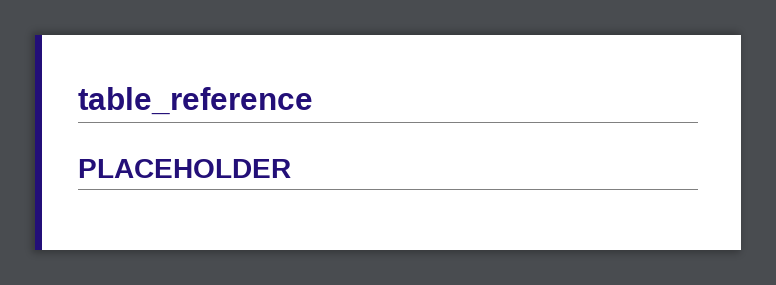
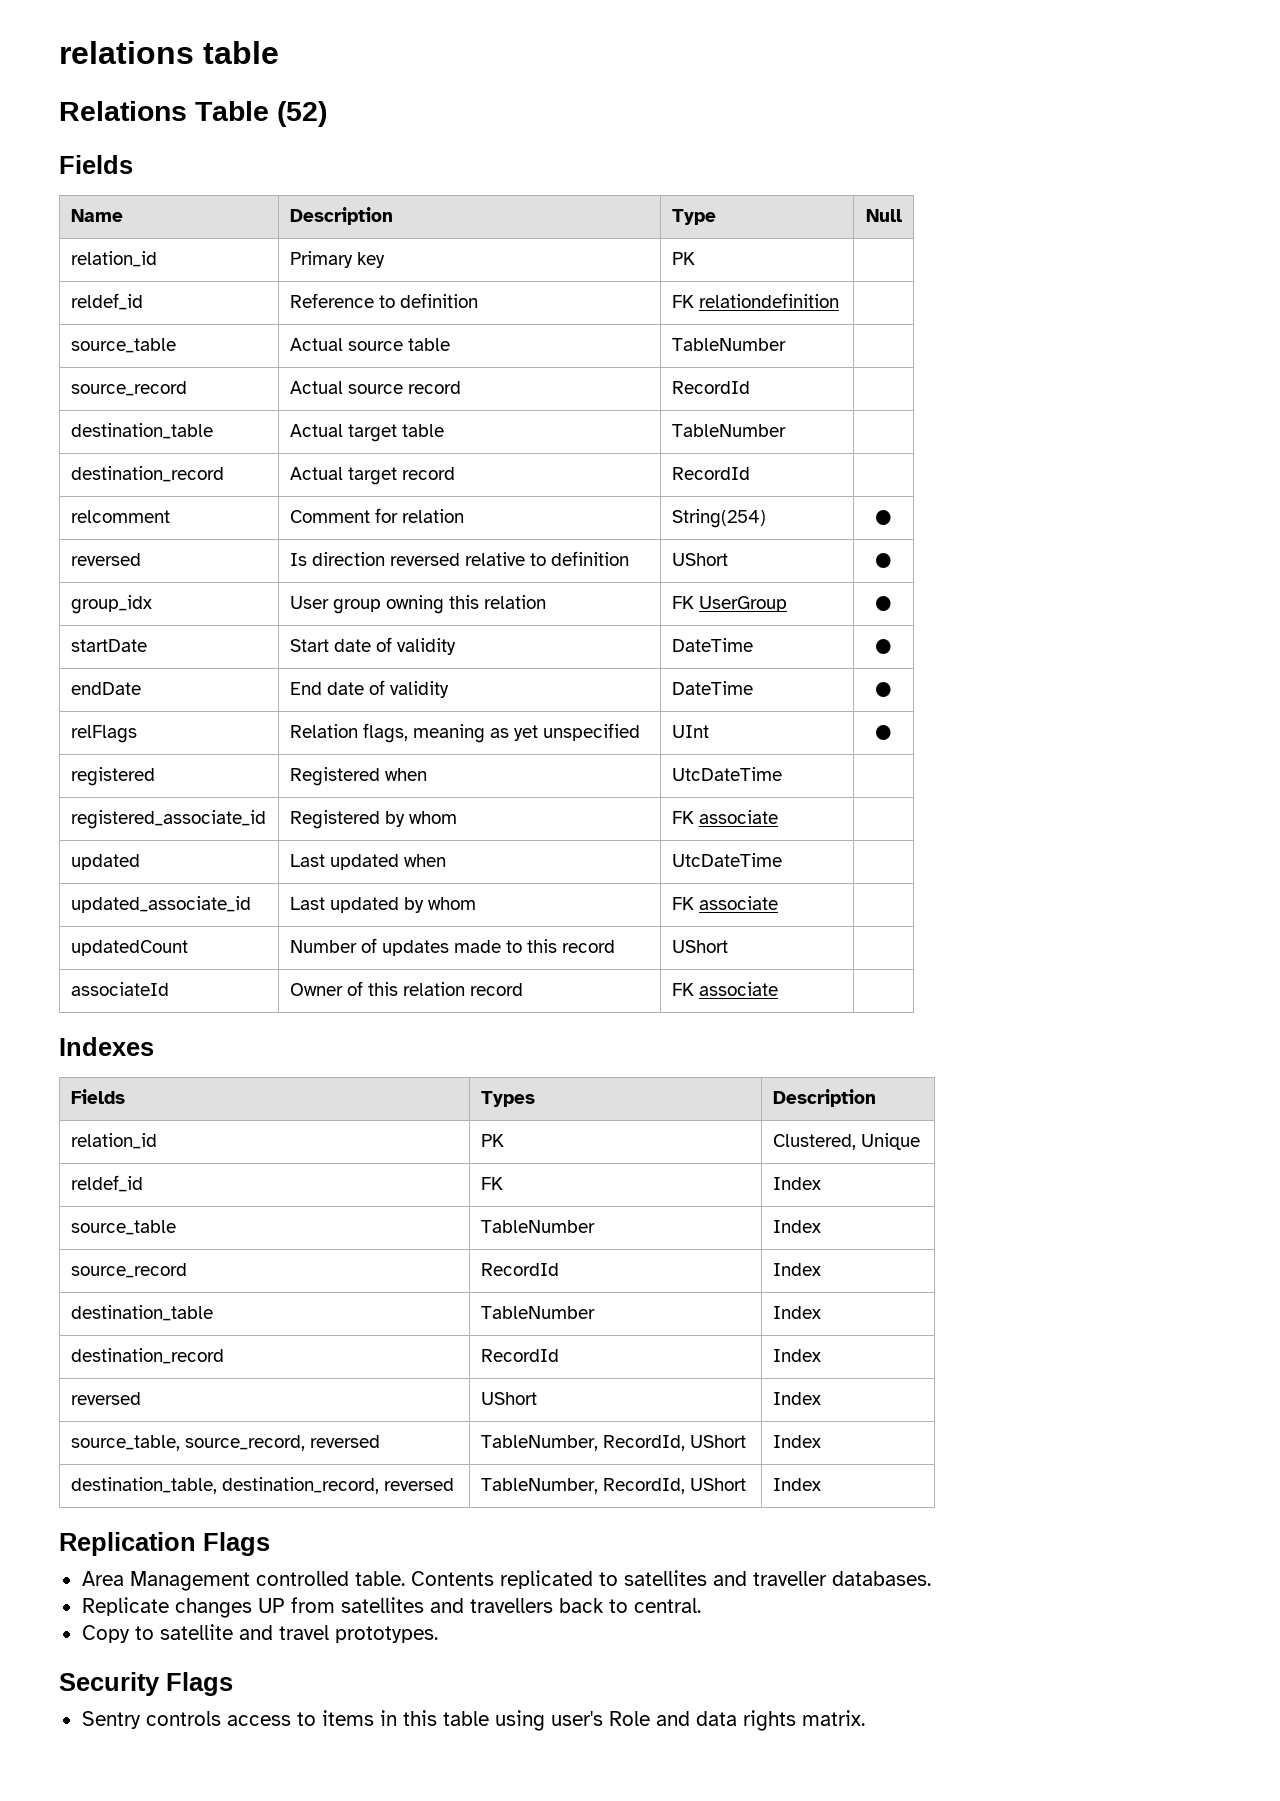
- table_reference
- PLACEHOLDER
+ relations table
+ Relations Table (52)
+ Fields
+ Name | Description | Type | Null
+ relation_id | Primary key | PK |
+ reldef_id | Reference to definition | FK relationdefinition |
+ source_table | Actual source table | TableNumber |
+ source_record | Actual source record | RecordId |
+ destination_table | Actual target table | TableNumber |
+ destination_record | Actual target record | RecordId |
+ relcomment | Comment for relation | String(254) | ●
+ reversed | Is direction reversed relative to definition | UShort | ●
+ group_idx | User group owning this relation | FK UserGroup | ●
+ startDate | Start date of validity | DateTime | ●
+ endDate | End date of validity | DateTime | ●
+ relFlags | Relation flags, meaning as yet unspecified | UInt | ●
+ registered | Registered when | UtcDateTime |
+ registered_associate_id | Registered by whom | FK associate |
+ updated | Last updated when | UtcDateTime |
+ updated_associate_id | Last updated by whom | FK associate |
+ updatedCount | Number of updates made to this record | UShort |
+ associateId | Owner of this relation record | FK associate |
+ Indexes
+ Fields | Types | Description
+ relation_id | PK | Clustered, Unique
+ reldef_id | FK | Index
+ source_table | TableNumber | Index
+ source_record | RecordId | Index
+ destination_table | TableNumber | Index
+ destination_record | RecordId | Index
+ reversed | UShort | Index
+ source_table, source_record, reversed | TableNumber, RecordId, UShort | Index
+ destination_table, destination_record, reversed | TableNumber, RecordId, UShort | Index
+ Replication Flags
+ Area Management controlled table. Contents replicated to satellites and traveller databases.
+ Replicate changes UP from satellites and travellers back to central.
+ Copy to satellite and travel prototypes.
+ Security Flags
+ Sentry controls access to items in this table using user's Role and data rights matrix.

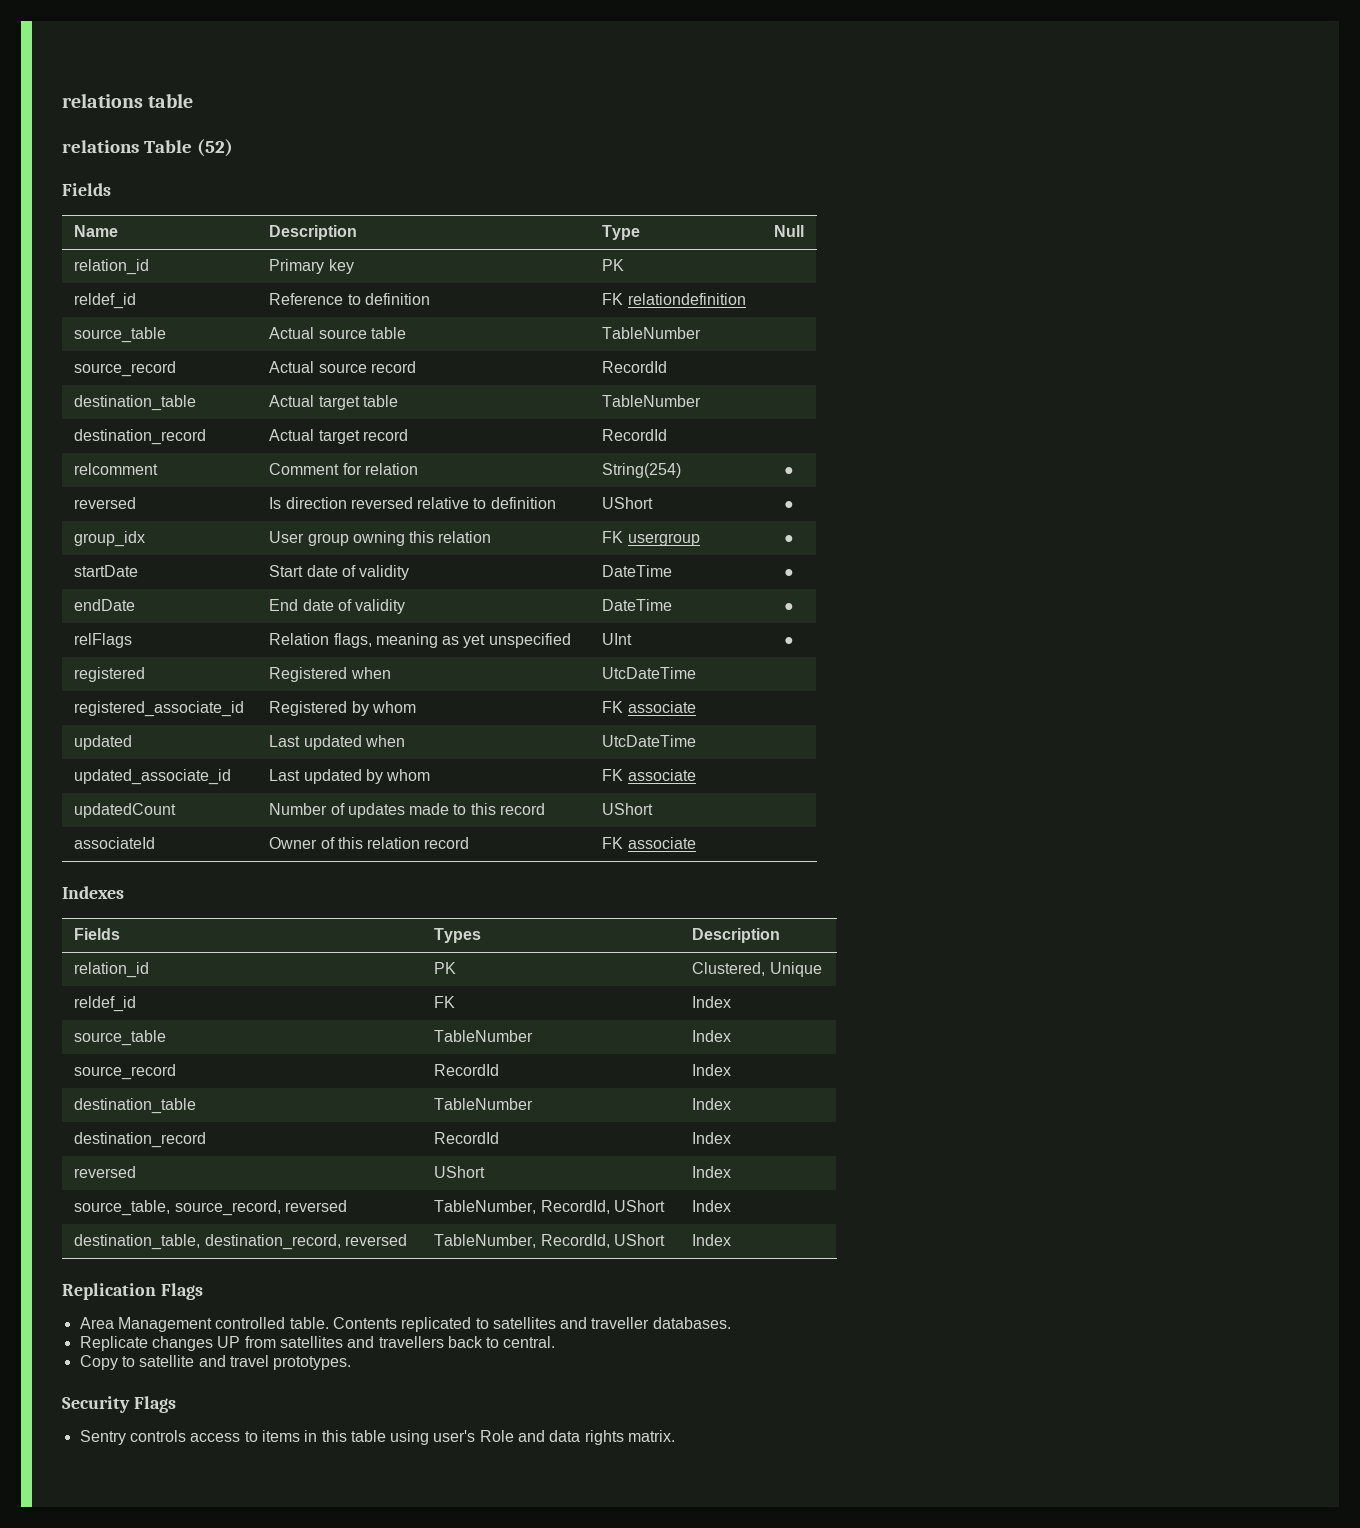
- Relations Table (52)
+ relations Table (52)
- group_idx | User group owning this relation | FK UserGroup | ●
+ group_idx | User group owning this relation | FK usergroup | ●

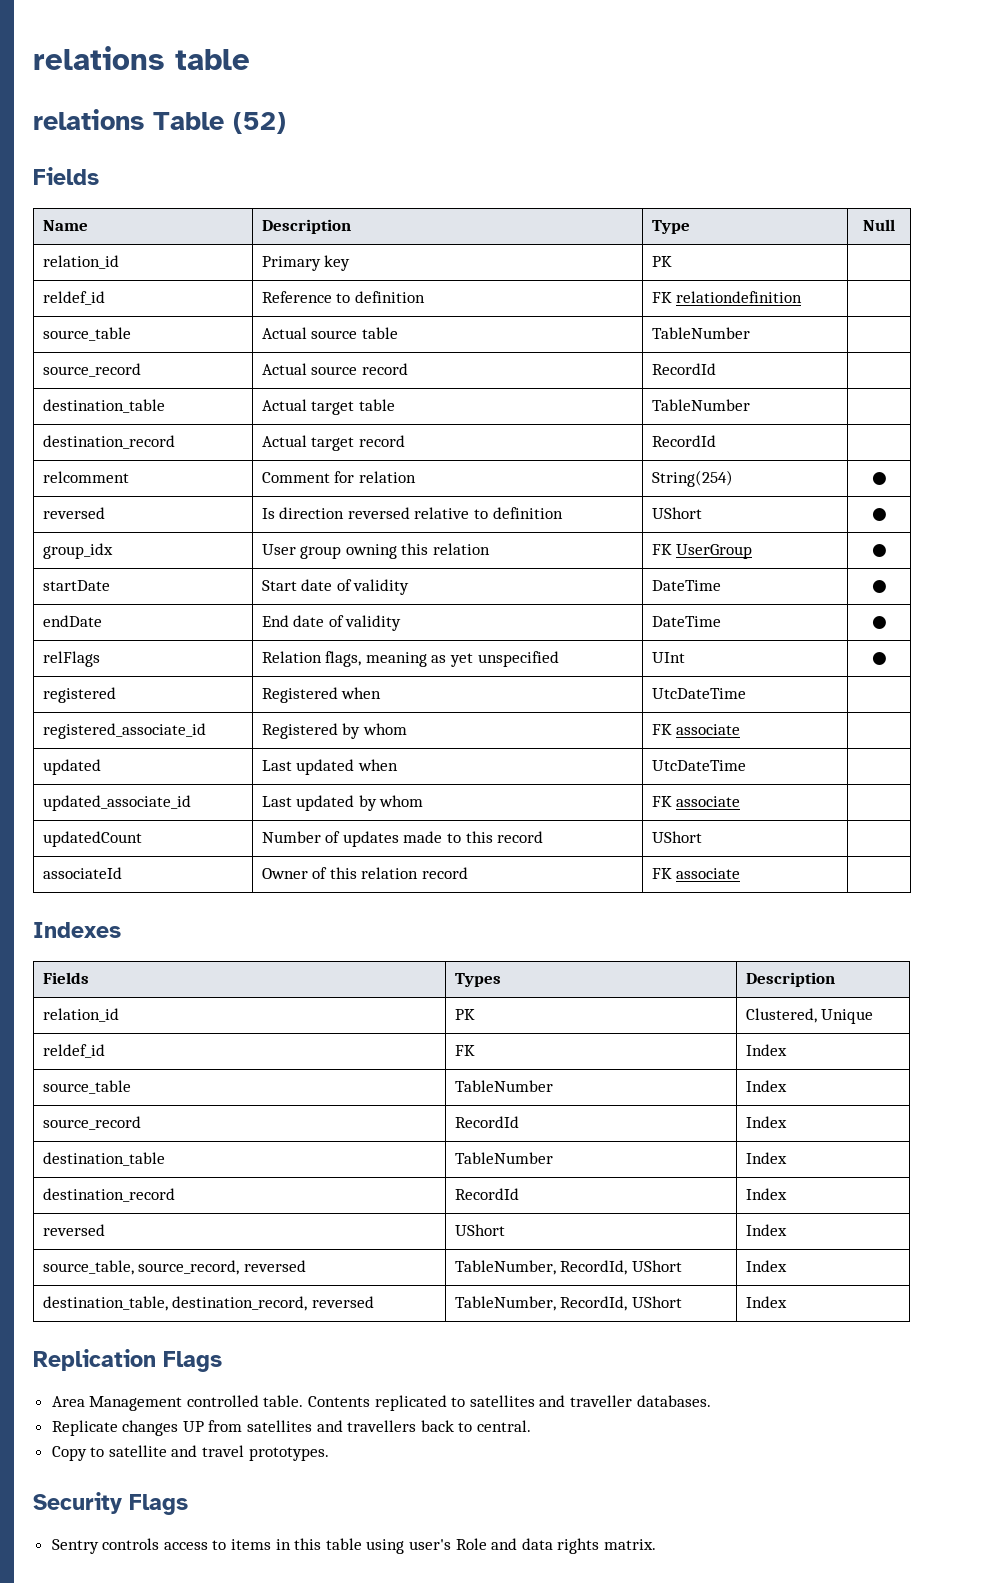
- group_idx | User group owning this relation | FK usergroup | ●
+ group_idx | User group owning this relation | FK UserGroup | ●

